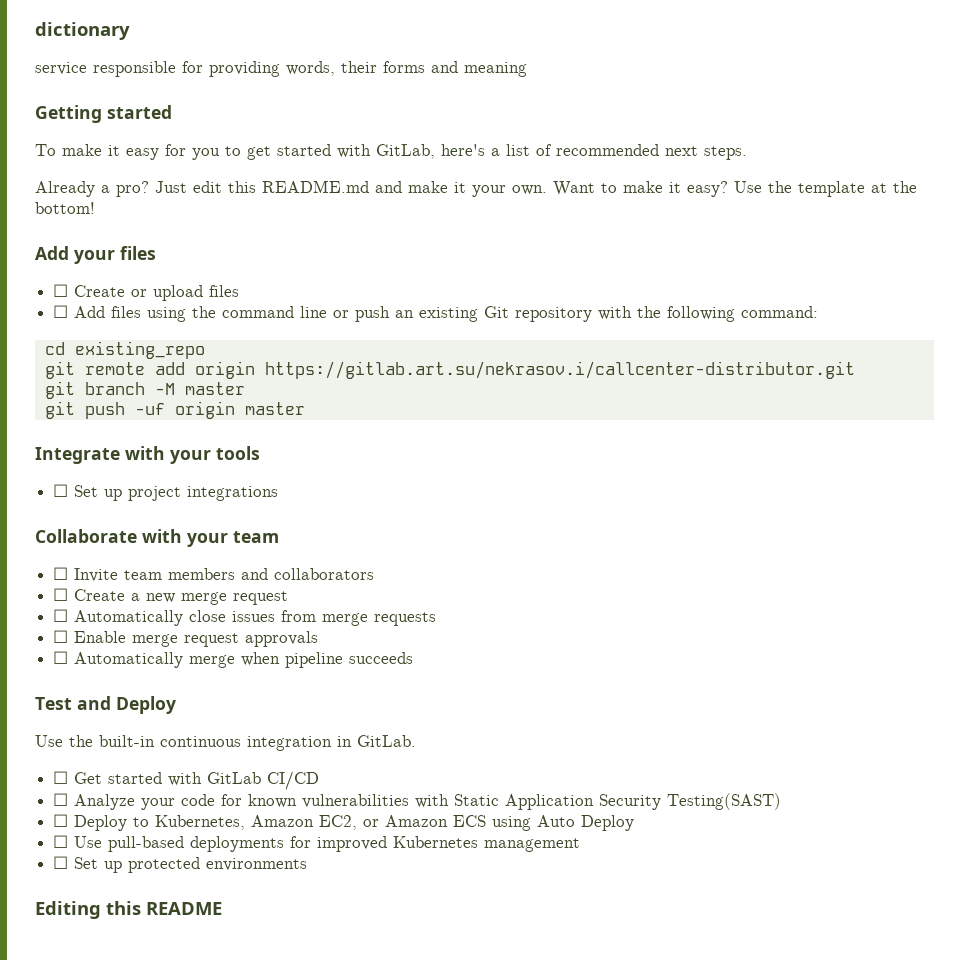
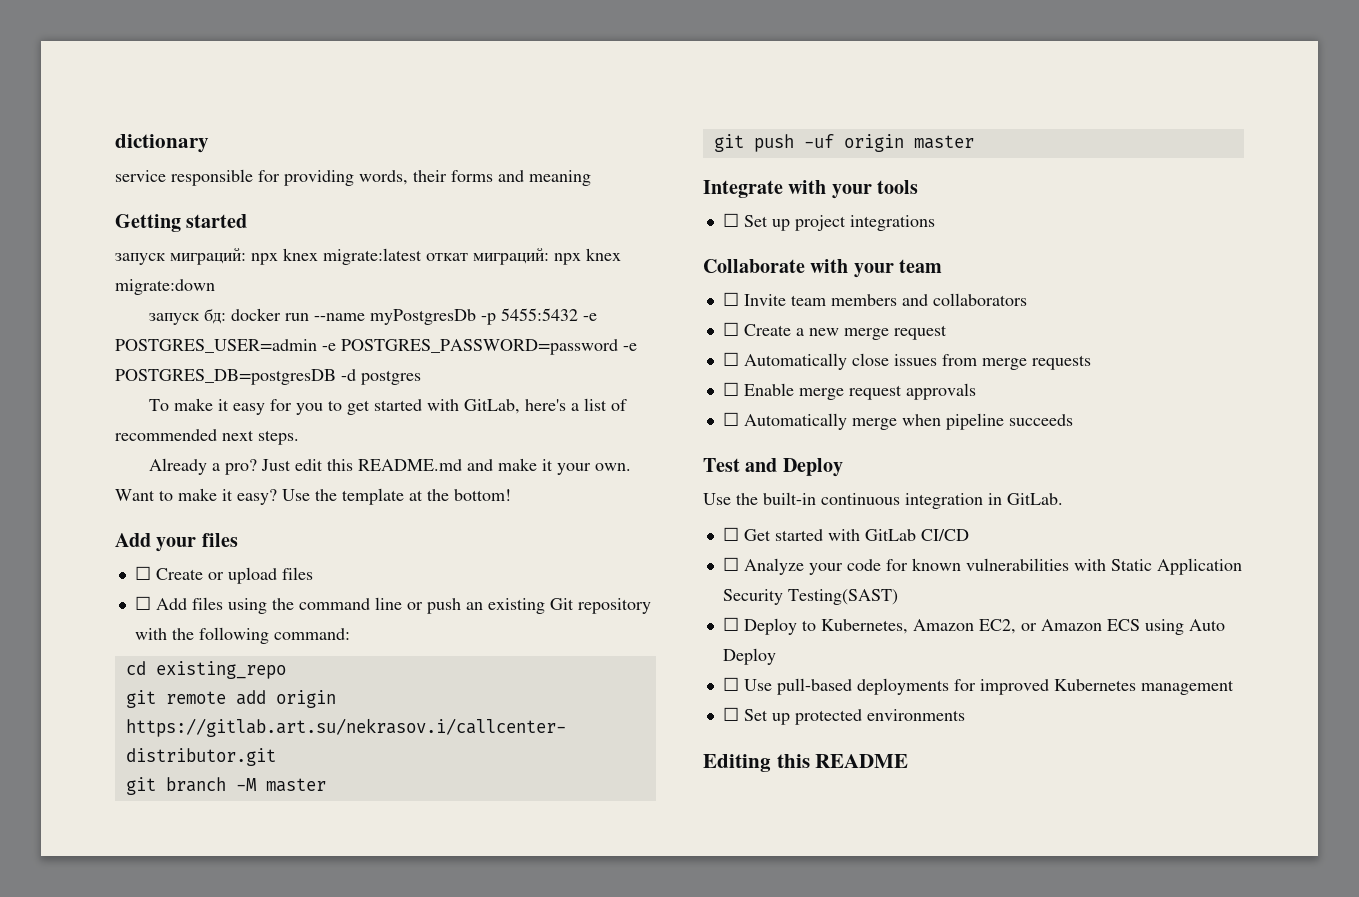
+ запуск миграций: npx knex migrate:latest откат миграций: npx knex migrate:down
+ запуск бд: docker run --name myPostgresDb -p 5455:5432 -e POSTGRES_USER=admin -e POSTGRES_PASSWORD=password -e POSTGRES_DB=postgresDB -d postgres

